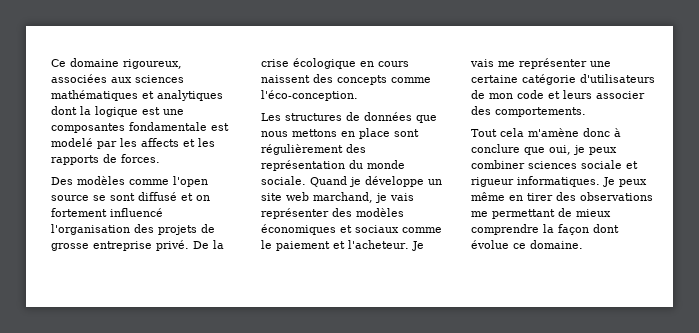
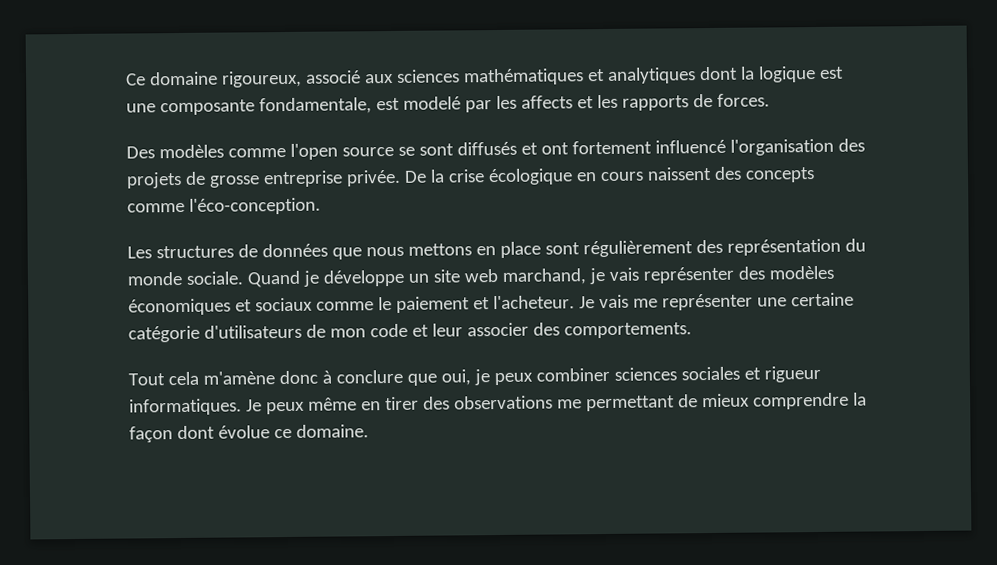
- Ce domaine rigoureux, associées aux sciences mathématiques et analytiques dont la logique est une composantes fondamentale est modelé par les affects et les rapports de forces.
+ Ce domaine rigoureux, associé aux sciences mathématiques et analytiques dont la logique est une composante fondamentale, est modelé par les affects et les rapports de forces.
- Des modèles comme l'open source se sont diffusé et on fortement influencé l'organisation des projets de grosse entreprise privé.
+ Des modèles comme l'open source se sont diffusés et ont fortement influencé l'organisation des projets de grosse entreprise privée.
- Je vais me représenter une certaine catégorie d'utilisateurs de mon code et leurs associer des comportements.
+ Je vais me représenter une certaine catégorie d'utilisateurs de mon code et leur associer des comportements.
- Tout cela m'amène donc à conclure que oui, je peux combiner sciences sociale et rigueur informatiques.
+ Tout cela m'amène donc à conclure que oui, je peux combiner sciences sociales et rigueur informatiques.

